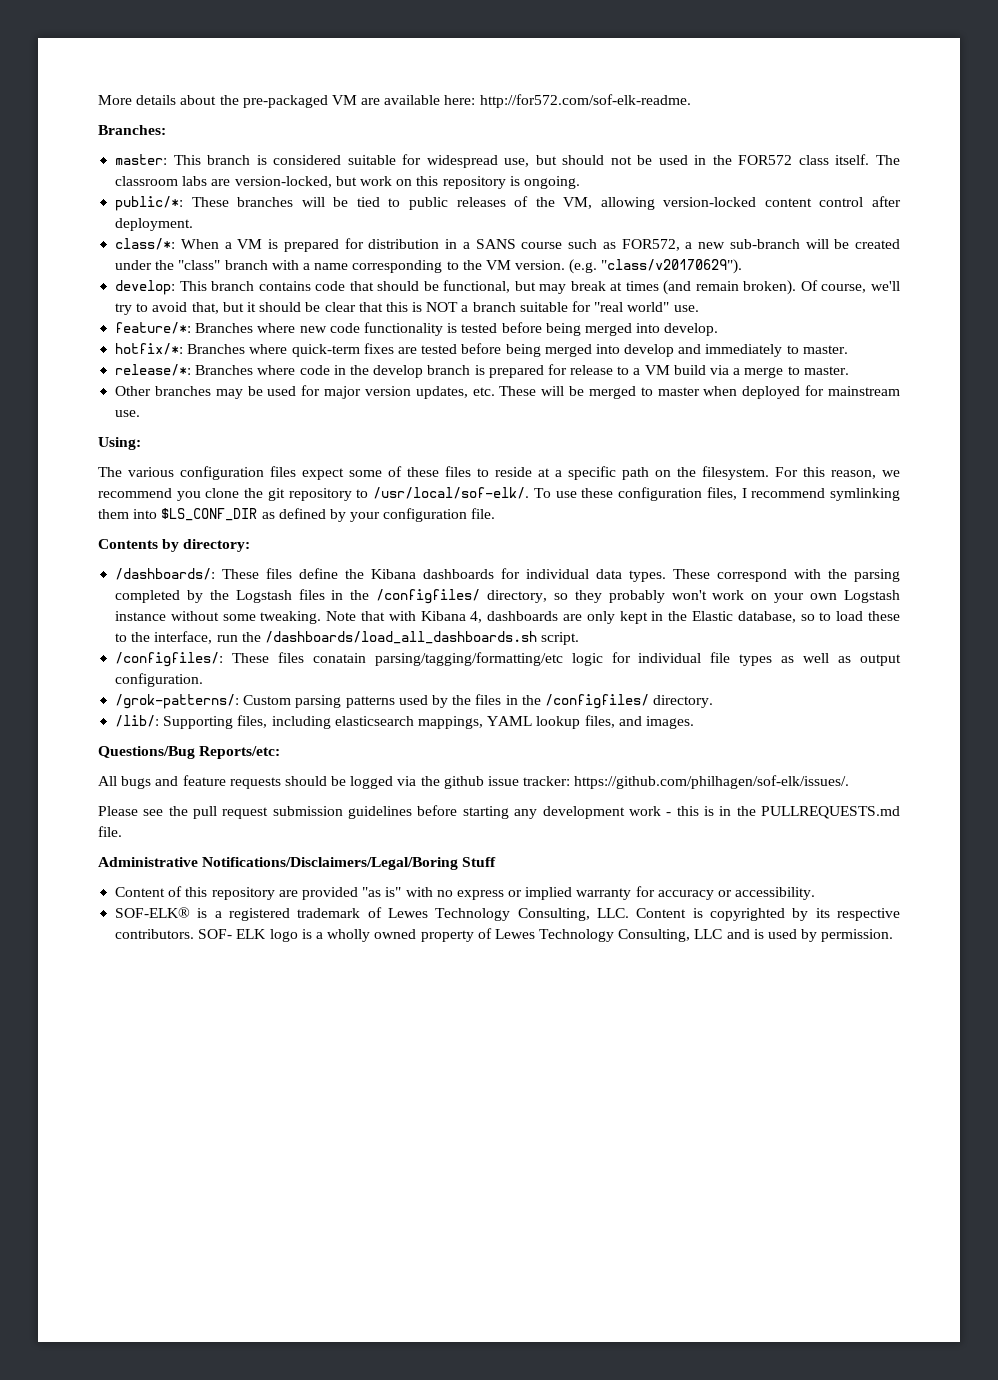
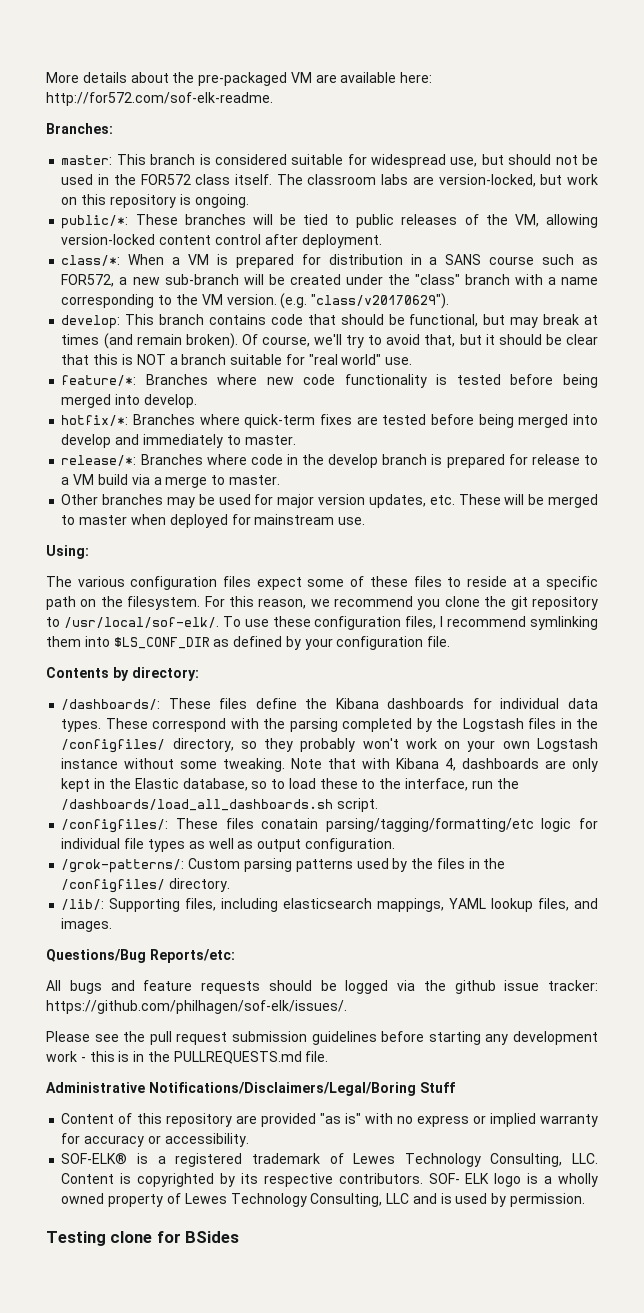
+ Testing clone for BSides

